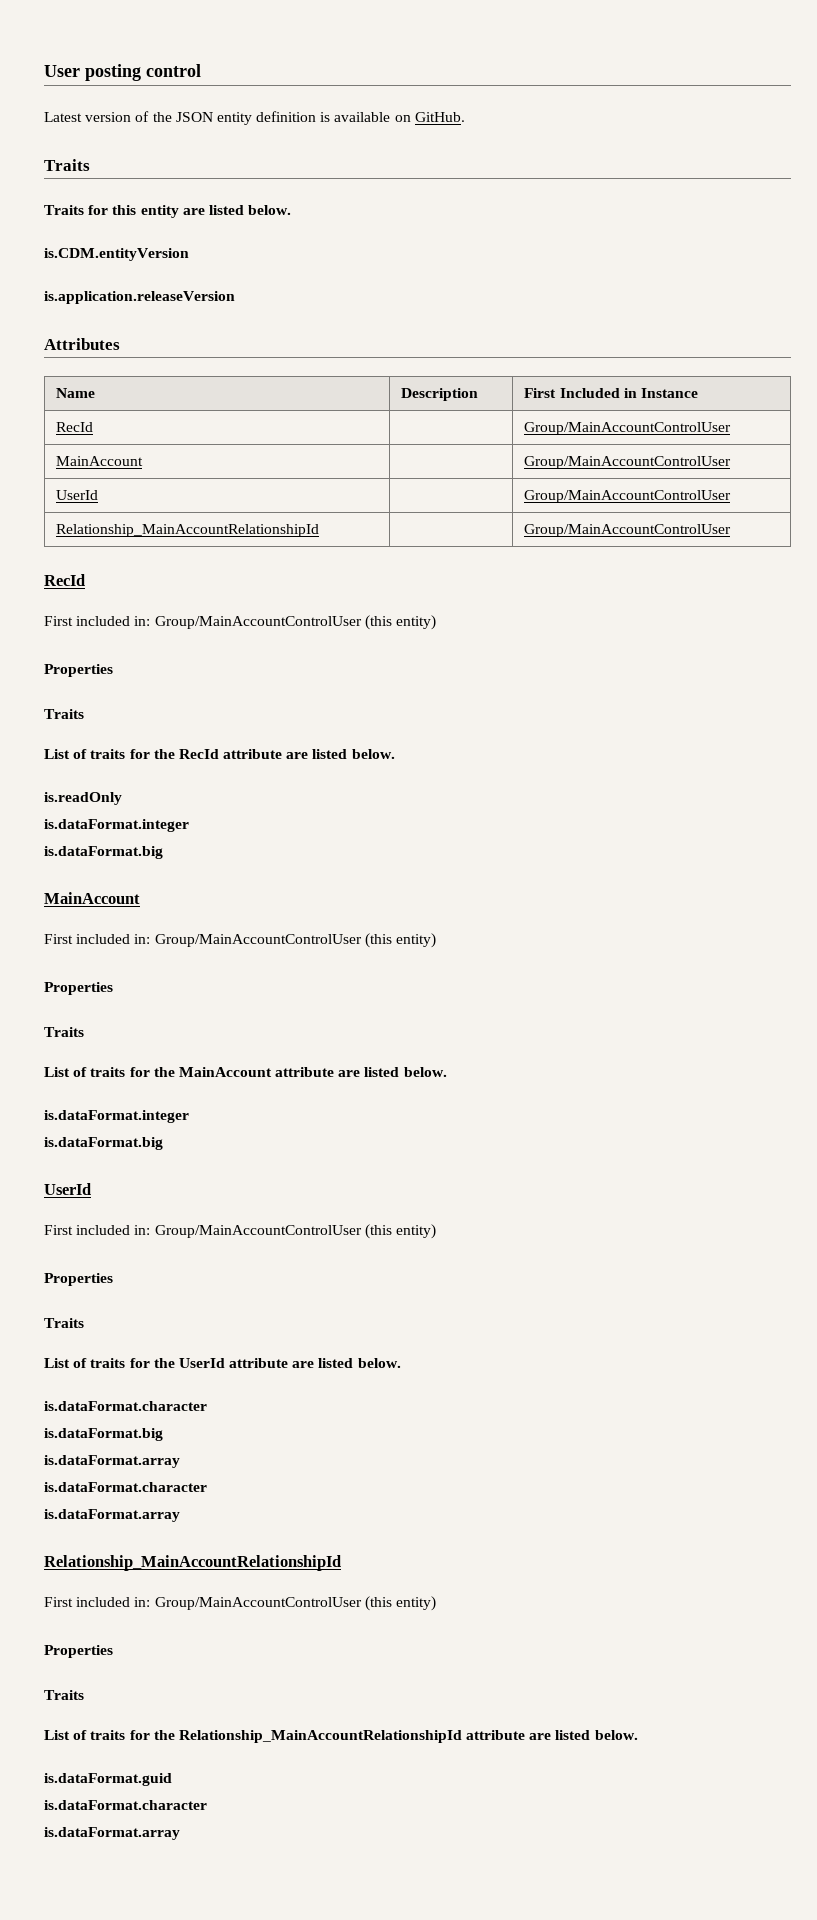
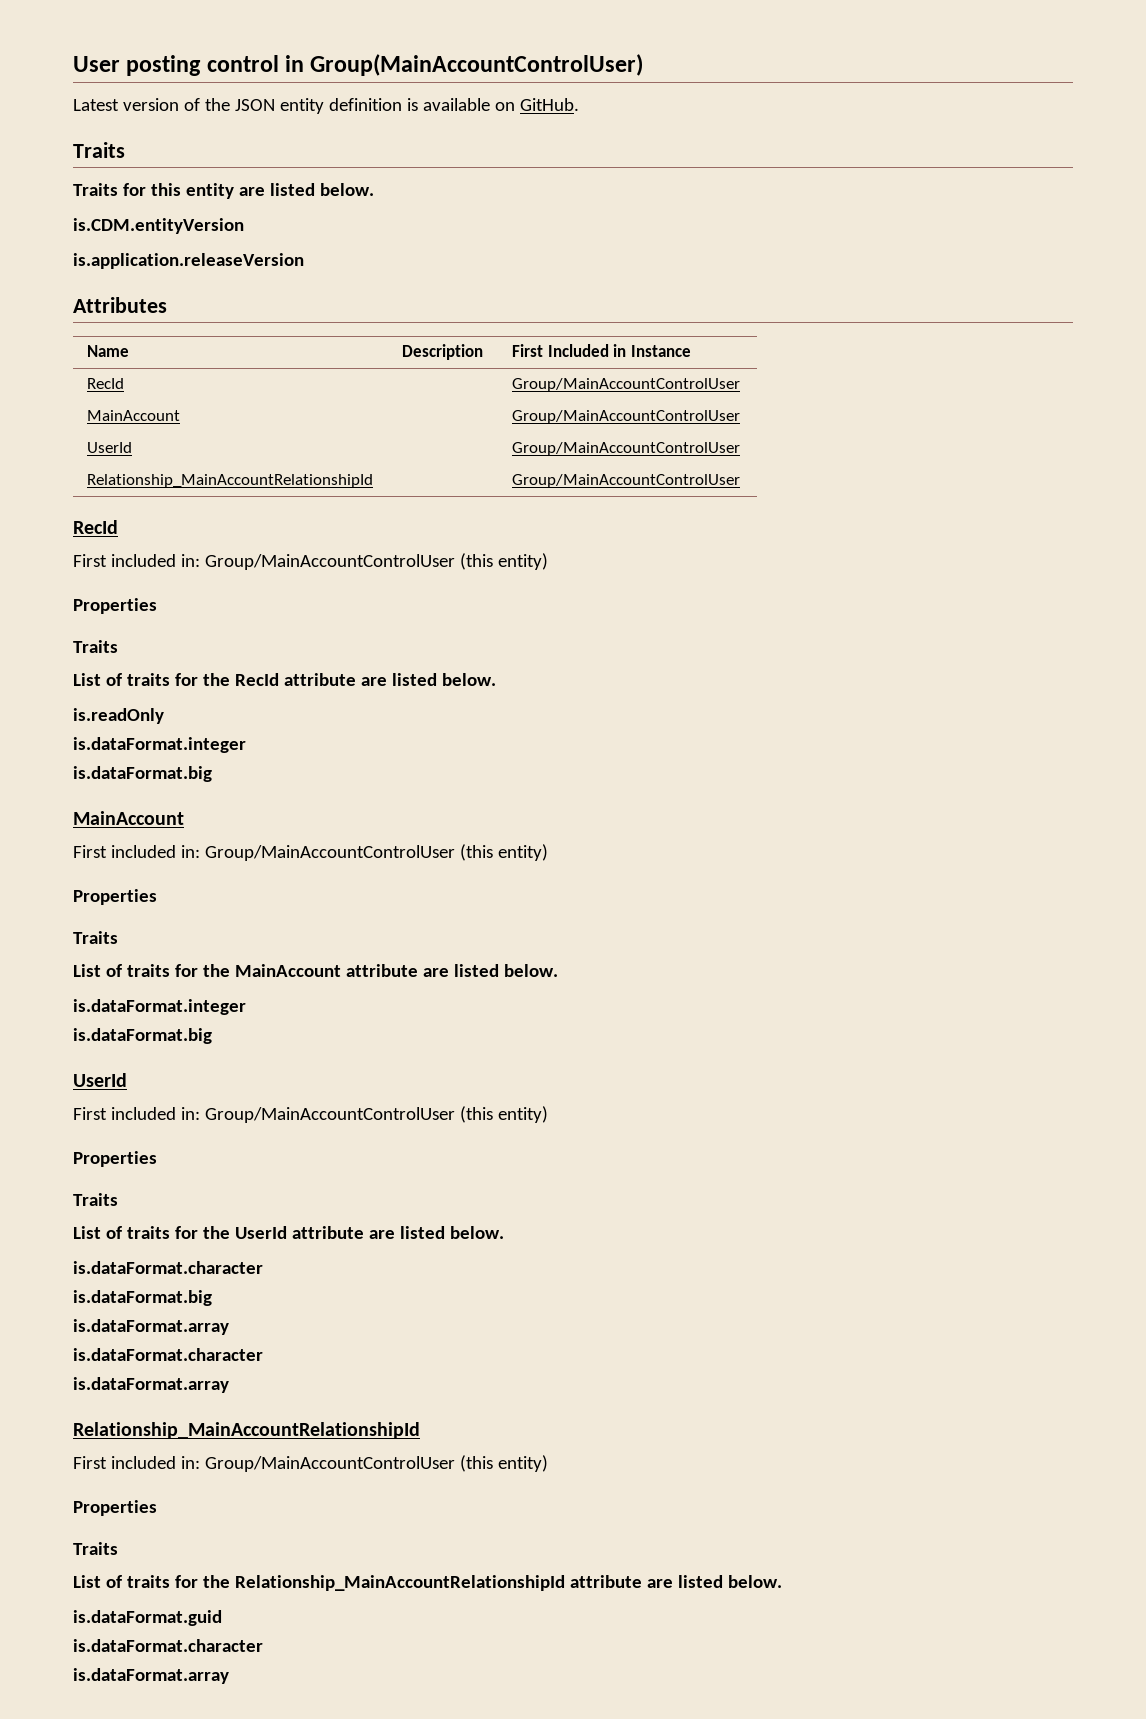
- User posting control
+ User posting control in Group(MainAccountControlUser)

